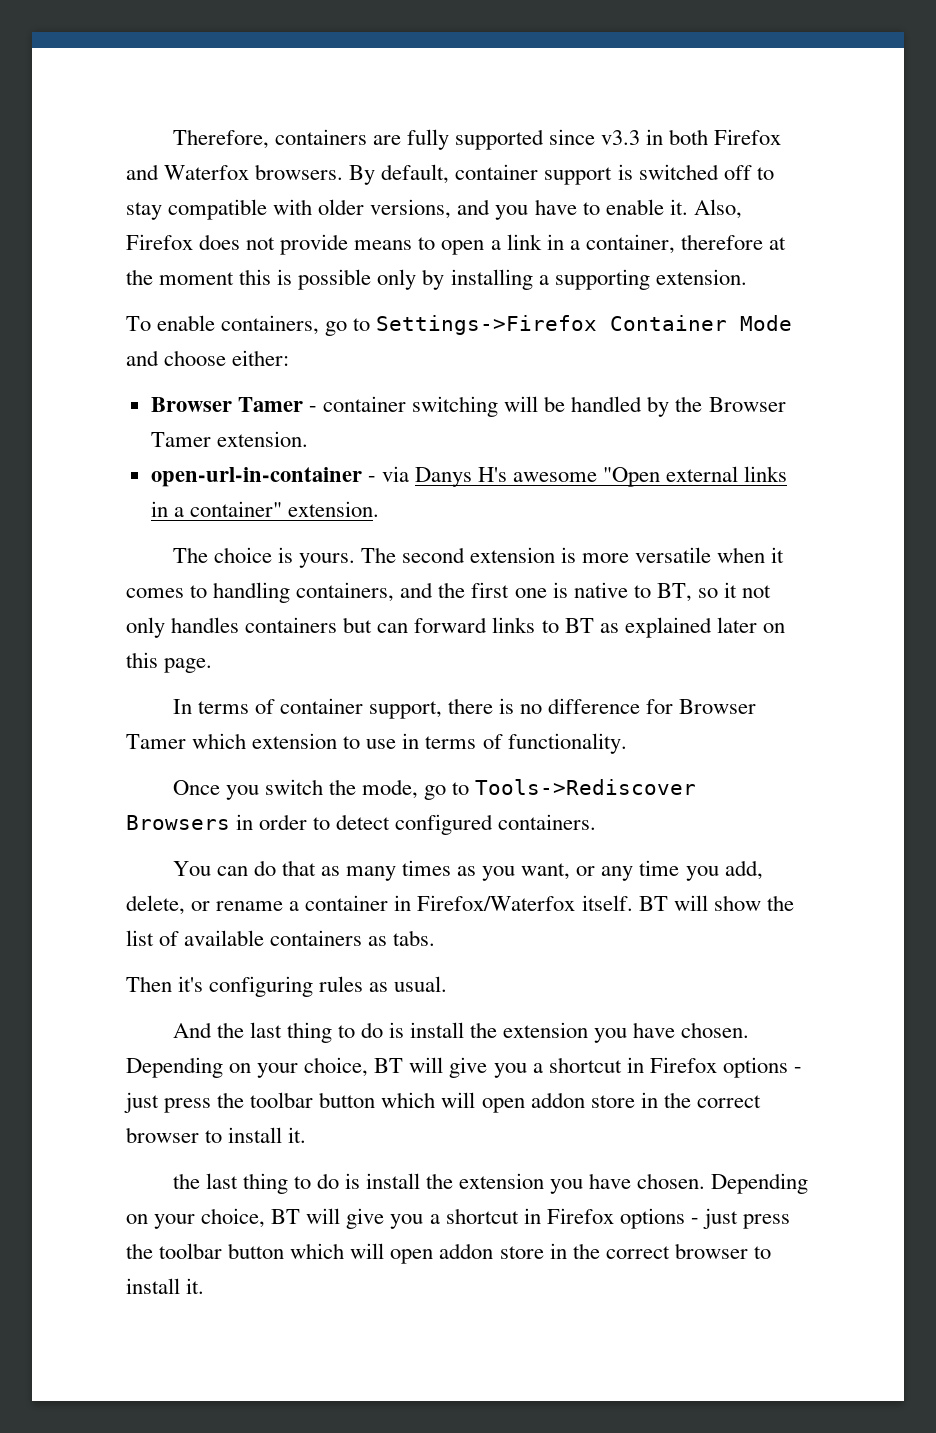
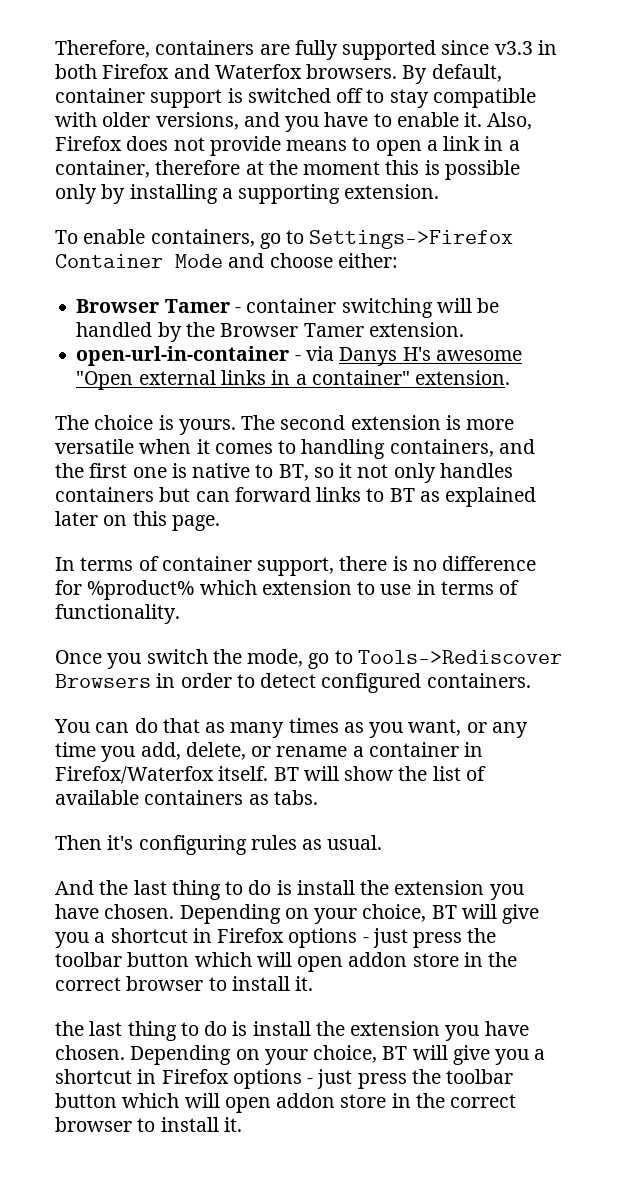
- In terms of container support, there is no difference for Browser Tamer which extension to use in terms of functionality.
+ In terms of container support, there is no difference for %product% which extension to use in terms of functionality.

